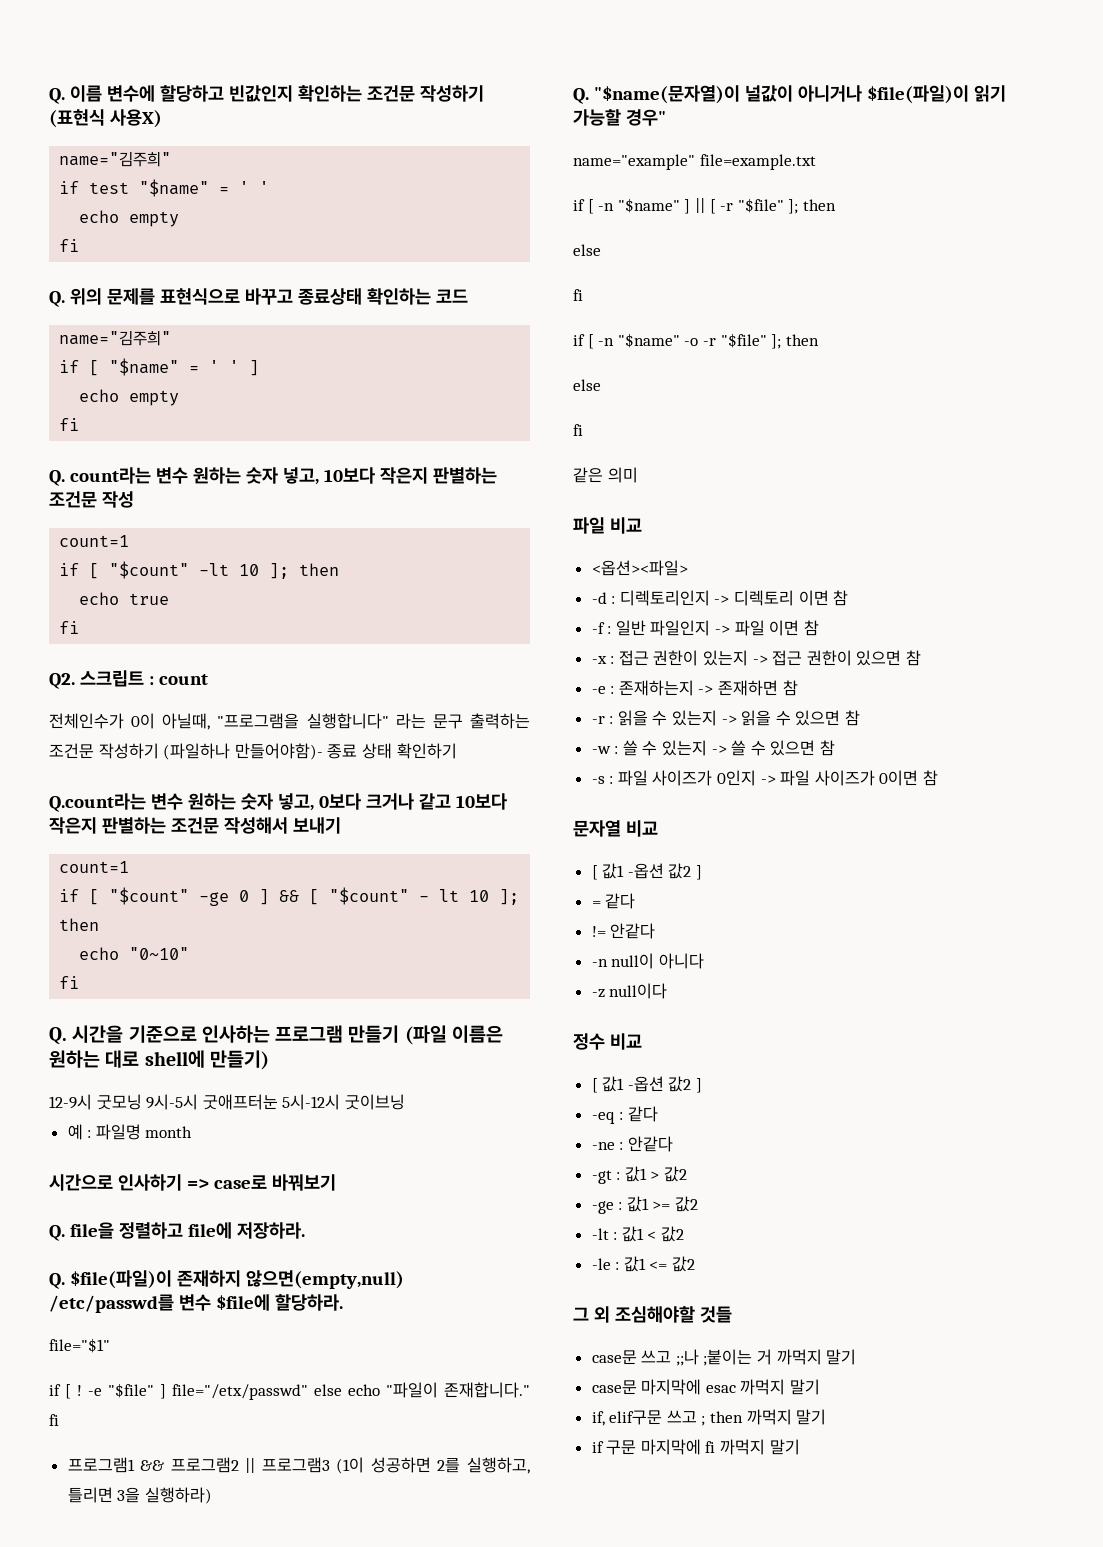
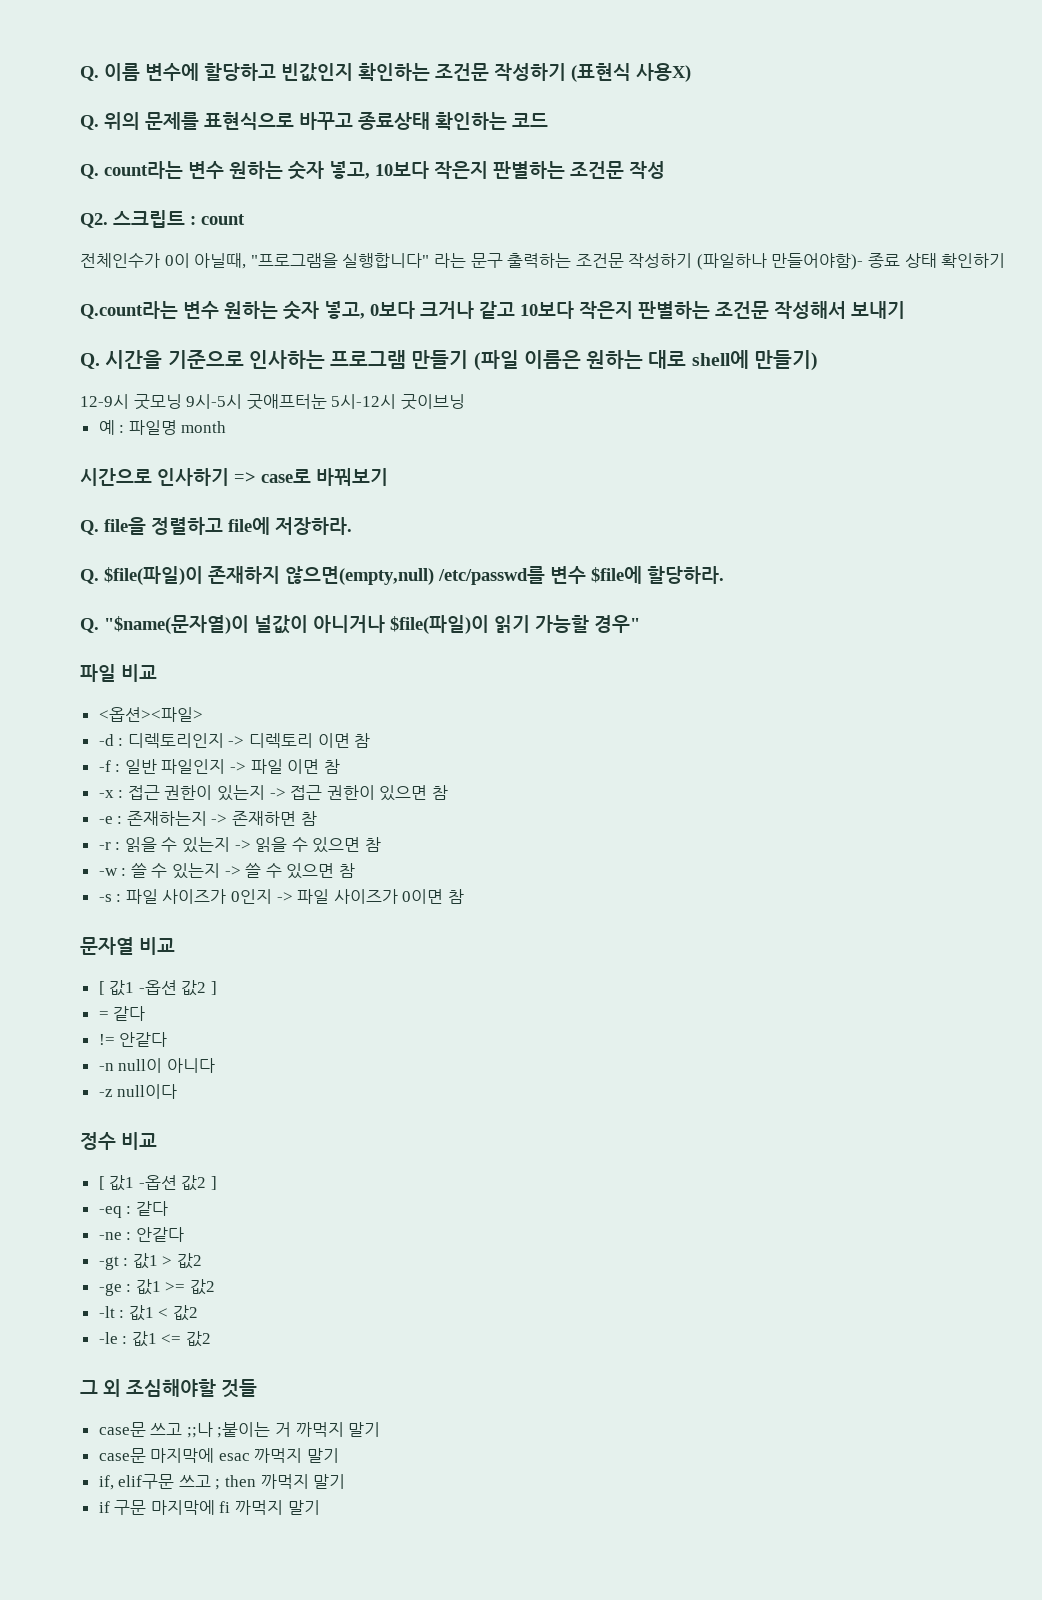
  Q. 이름 변수에 할당하고 빈값인지 확인하는 조건문 작성하기 (표현식 사용X)
- name="김주희"
- if test "$name" = ' '
- echo empty
- fi
  Q. 위의 문제를 표현식으로 바꾸고 종료상태 확인하는 코드
- name="김주희"
- if [ "$name" = ' ' ]
- echo empty
- fi
  Q. count라는 변수 원하는 숫자 넣고, 10보다 작은지 판별하는 조건문 작성
- count=1
- if [ "$count" -lt 10 ]; then
- echo true
- fi
  Q.count라는 변수 원하는 숫자 넣고, 0보다 크거나 같고 10보다 작은지 판별하는 조건문 작성해서 보내기
- count=1
- if [ "$count" -ge 0 ] && [ "$count" - lt 10 ]; then
- echo "0~10"
- fi
- file="$1"
- if [ ! -e "$file" ] file="/etx/passwd" else echo "파일이 존재합니다." fi
- 프로그램1 && 프로그램2 || 프로그램3 (1이 성공하면 2를 실행하고, 틀리면 3을 실행하라)
- name="example" file=example.txt
- if [ -n "$name" ] || [ -r "$file" ]; then
- else
- fi
- if [ -n "$name" -o -r "$file" ]; then
- else
- fi
- 같은 의미

